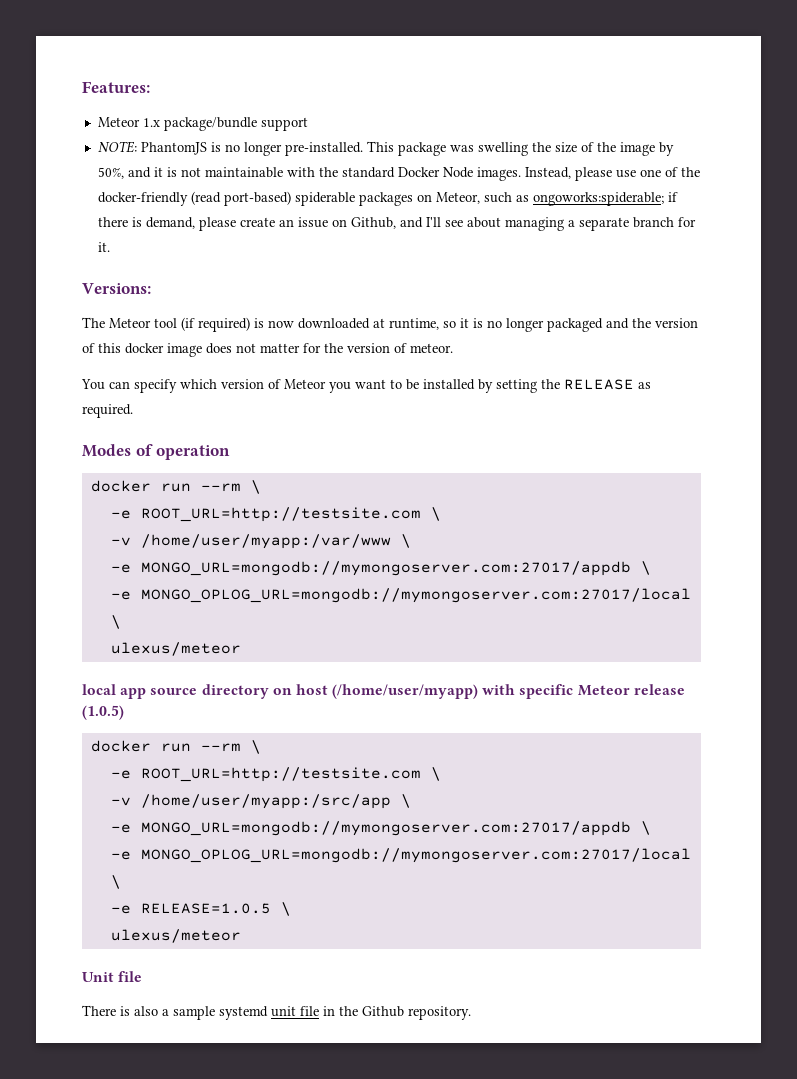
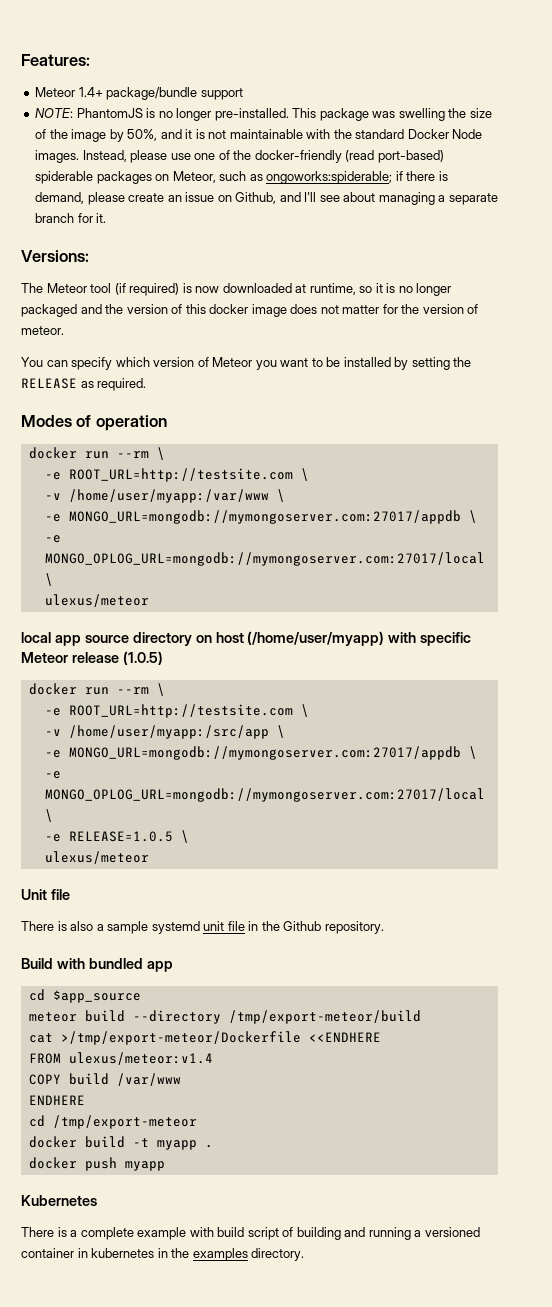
- Meteor 1.x package/bundle support
+ Meteor 1.4+ package/bundle support
+ Build with bundled app
+ cd $app_source
+ meteor build --directory /tmp/export-meteor/build
+ cat >/tmp/export-meteor/Dockerfile <<ENDHERE
+ FROM ulexus/meteor:v1.4
+ COPY build /var/www
+ ENDHERE
+ cd /tmp/export-meteor
+ docker build -t myapp .
+ docker push myapp
+ Kubernetes
+ There is a complete example with build script of building and running a versioned container in kubernetes in the examples directory.

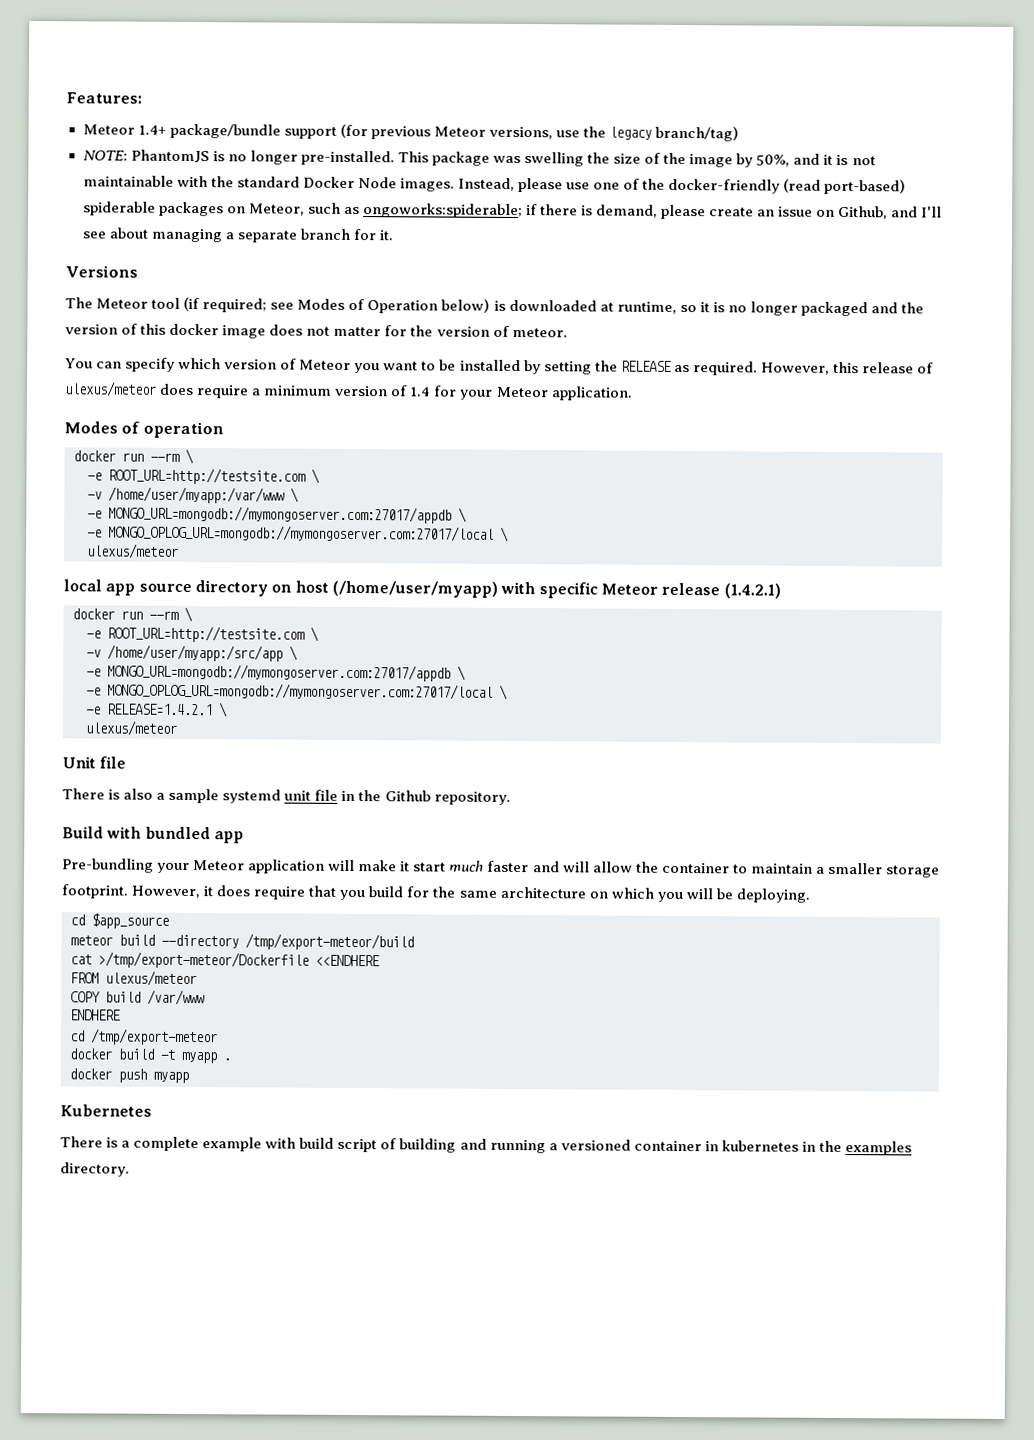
- Meteor 1.4+ package/bundle support
+ Meteor 1.4+ package/bundle support (for previous Meteor versions, use the legacy branch/tag)
- Versions:
+ Versions
- The Meteor tool (if required) is now downloaded at runtime, so it is no longer packaged and the version of this docker image does not matter for the version of meteor.
+ The Meteor tool (if required; see Modes of Operation below) is downloaded at runtime, so it is no longer packaged and the version of this docker image does not matter for the version of meteor.
+ However, this release of ulexus/meteor does require a minimum version of 1.4 for your Meteor application.
- local app source directory on host (/home/user/myapp) with specific Meteor release (1.0.5)
+ local app source directory on host (/home/user/myapp) with specific Meteor release (1.4.2.1)
- -e RELEASE=1.0.5 \
+ -e RELEASE=1.4.2.1 \
+ Pre-bundling your Meteor application will make it start much faster and will allow the container to maintain a smaller storage footprint. However, it does require that you build for the same architecture on which you will be deploying.
- FROM ulexus/meteor:v1.4
+ FROM ulexus/meteor

